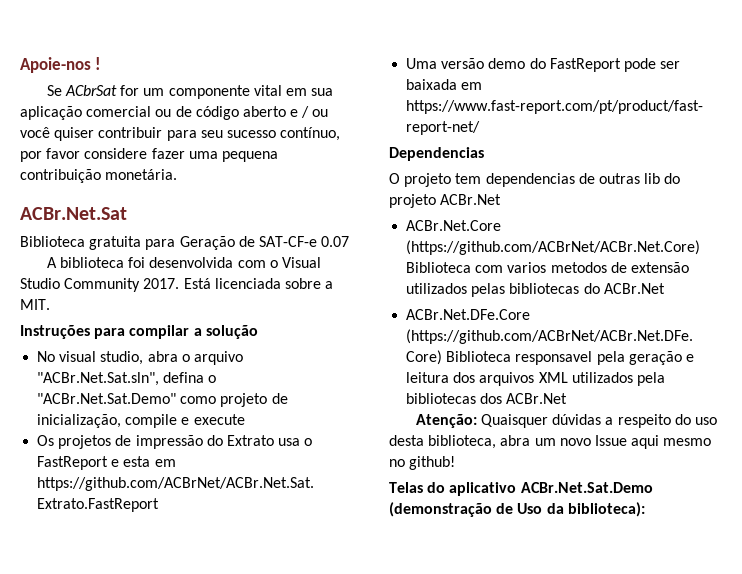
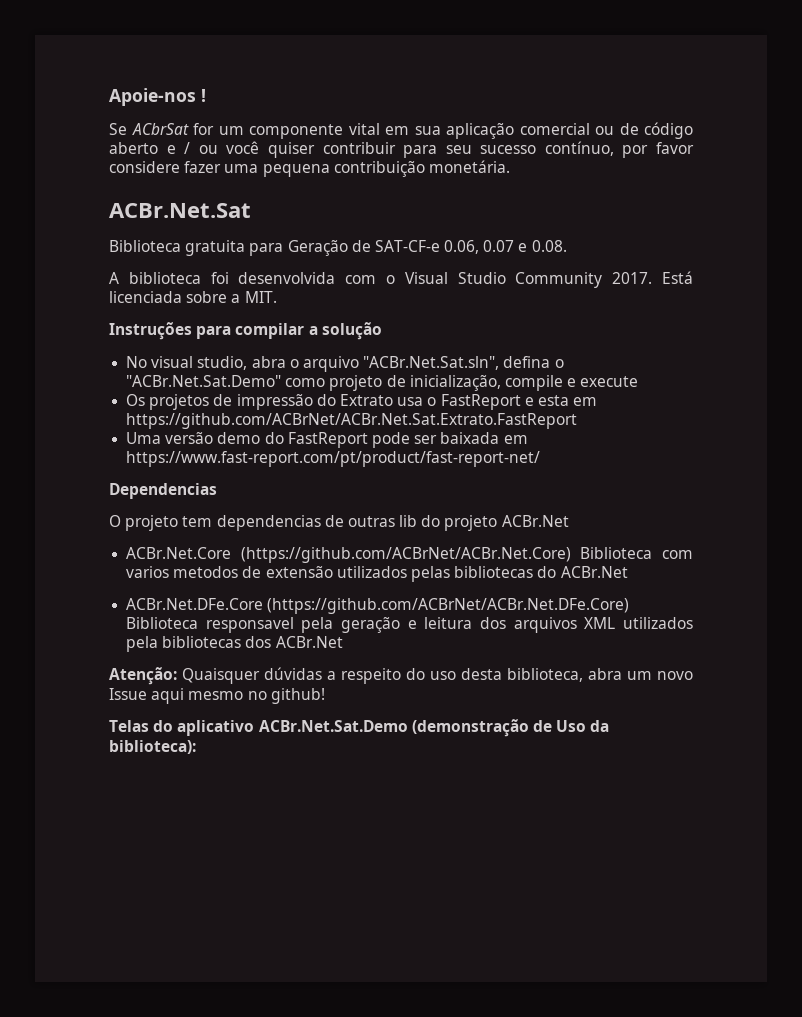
- Biblioteca gratuita para Geração de SAT-CF-e 0.07
+ Biblioteca gratuita para Geração de SAT-CF-e 0.06, 0.07 e 0.08.

